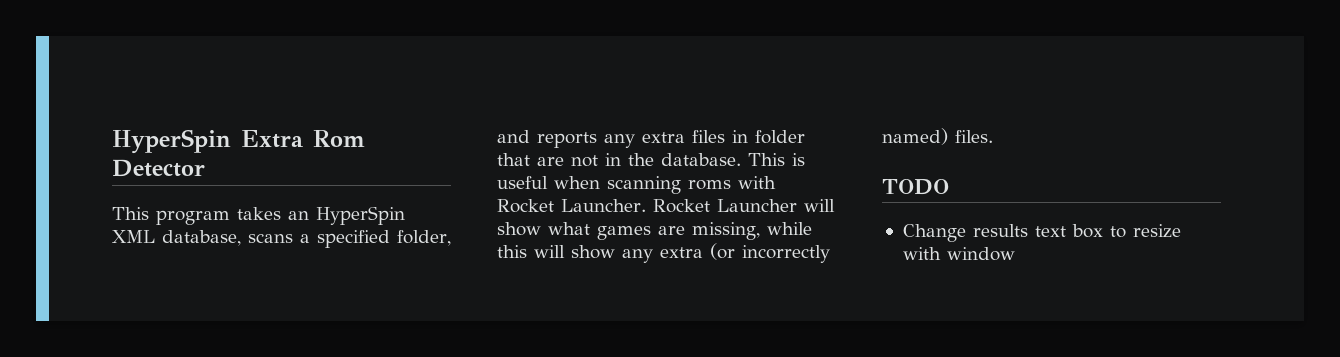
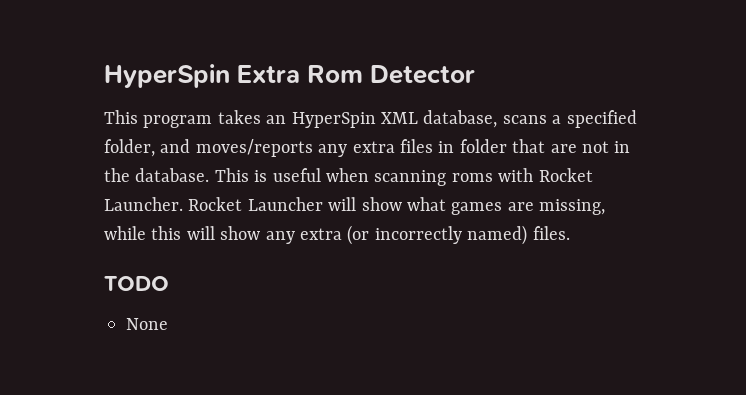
- This program takes an HyperSpin XML database, scans a specified folder, and reports any extra files in folder that are not in the database.
+ This program takes an HyperSpin XML database, scans a specified folder, and moves/reports any extra files in folder that are not in the database.
- Change results text box to resize with window
+ None

